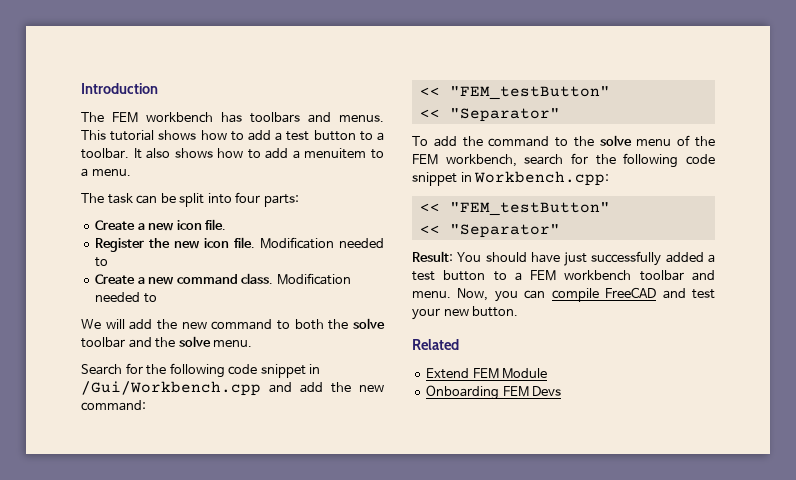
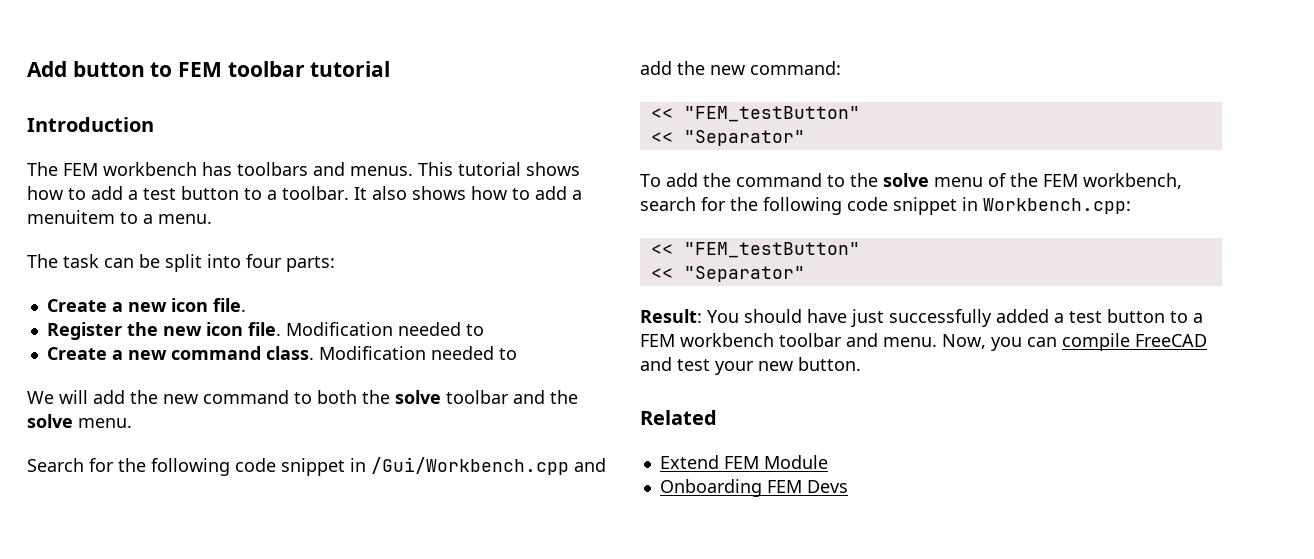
+ Add button to FEM toolbar tutorial

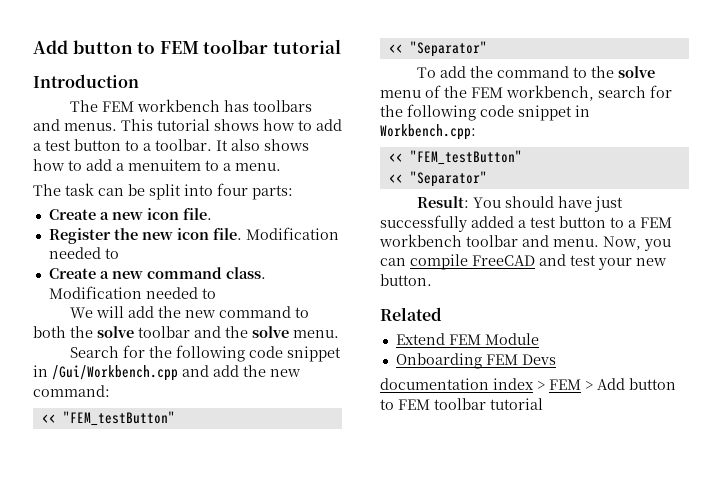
+ documentation index > FEM > Add button to FEM toolbar tutorial

